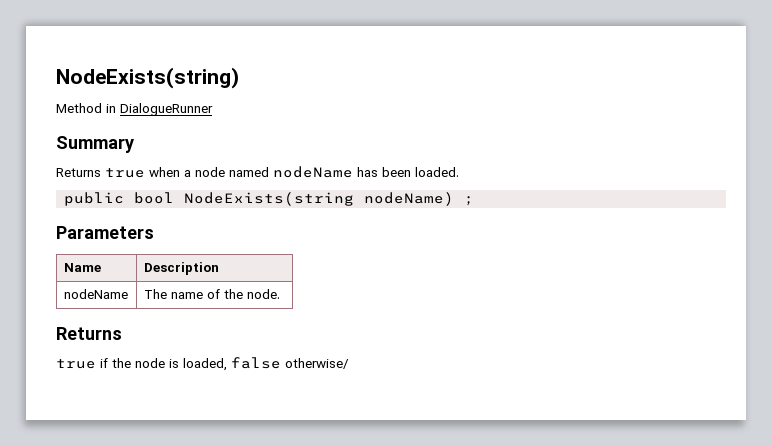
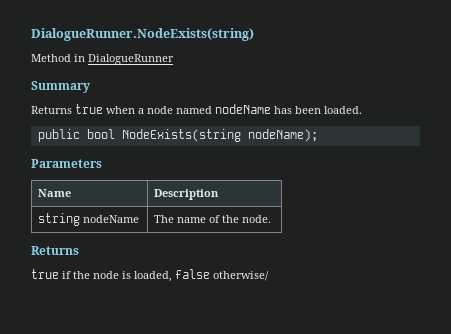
- NodeExists(string)
+ DialogueRunner.NodeExists(string)
- public bool NodeExists(string nodeName) ;
+ public bool NodeExists(string nodeName);
- nodeName | The name of the node.
+ string nodeName | The name of the node.

